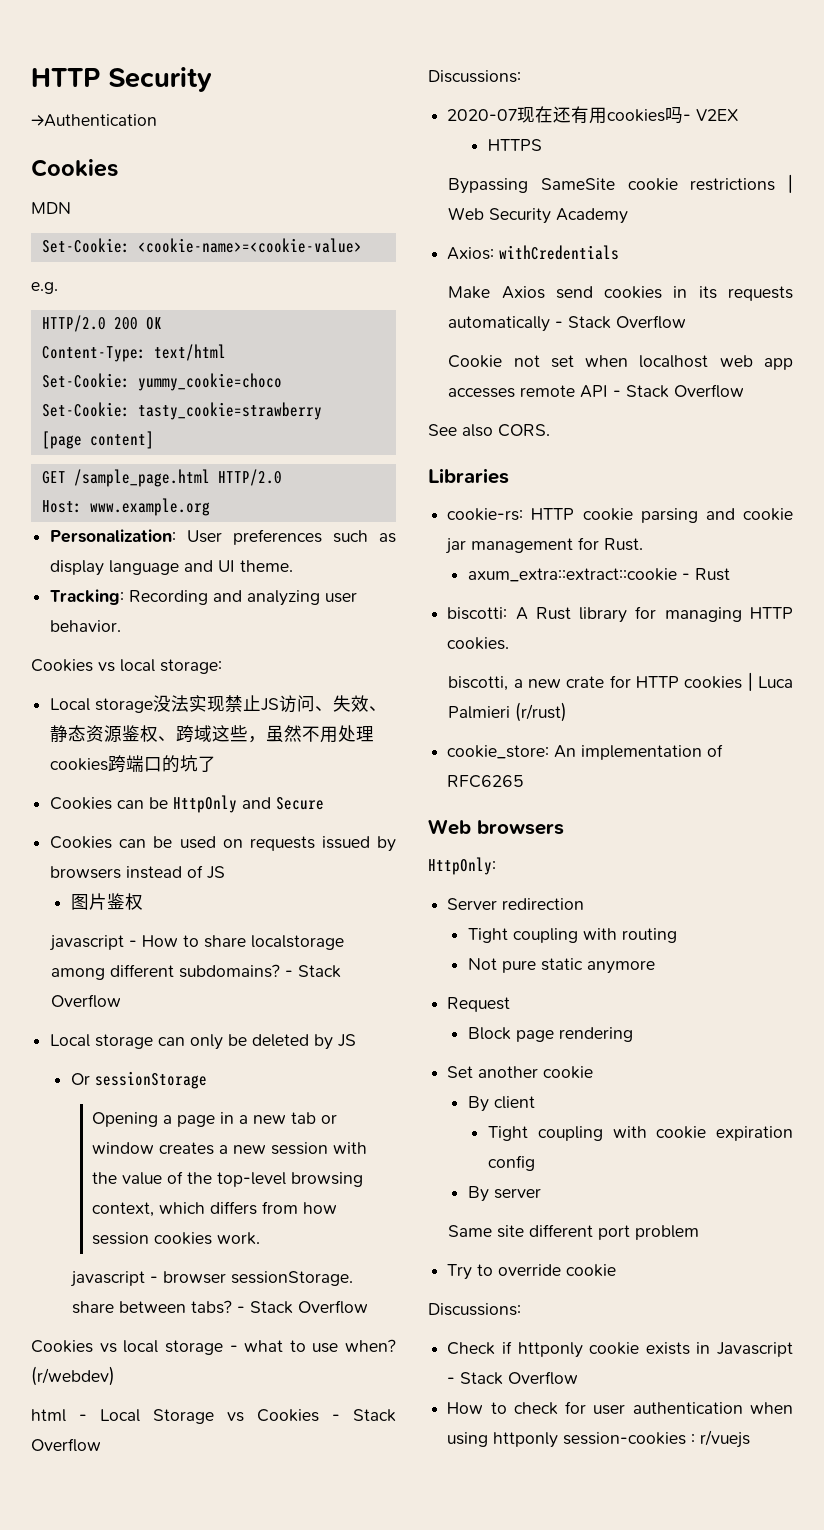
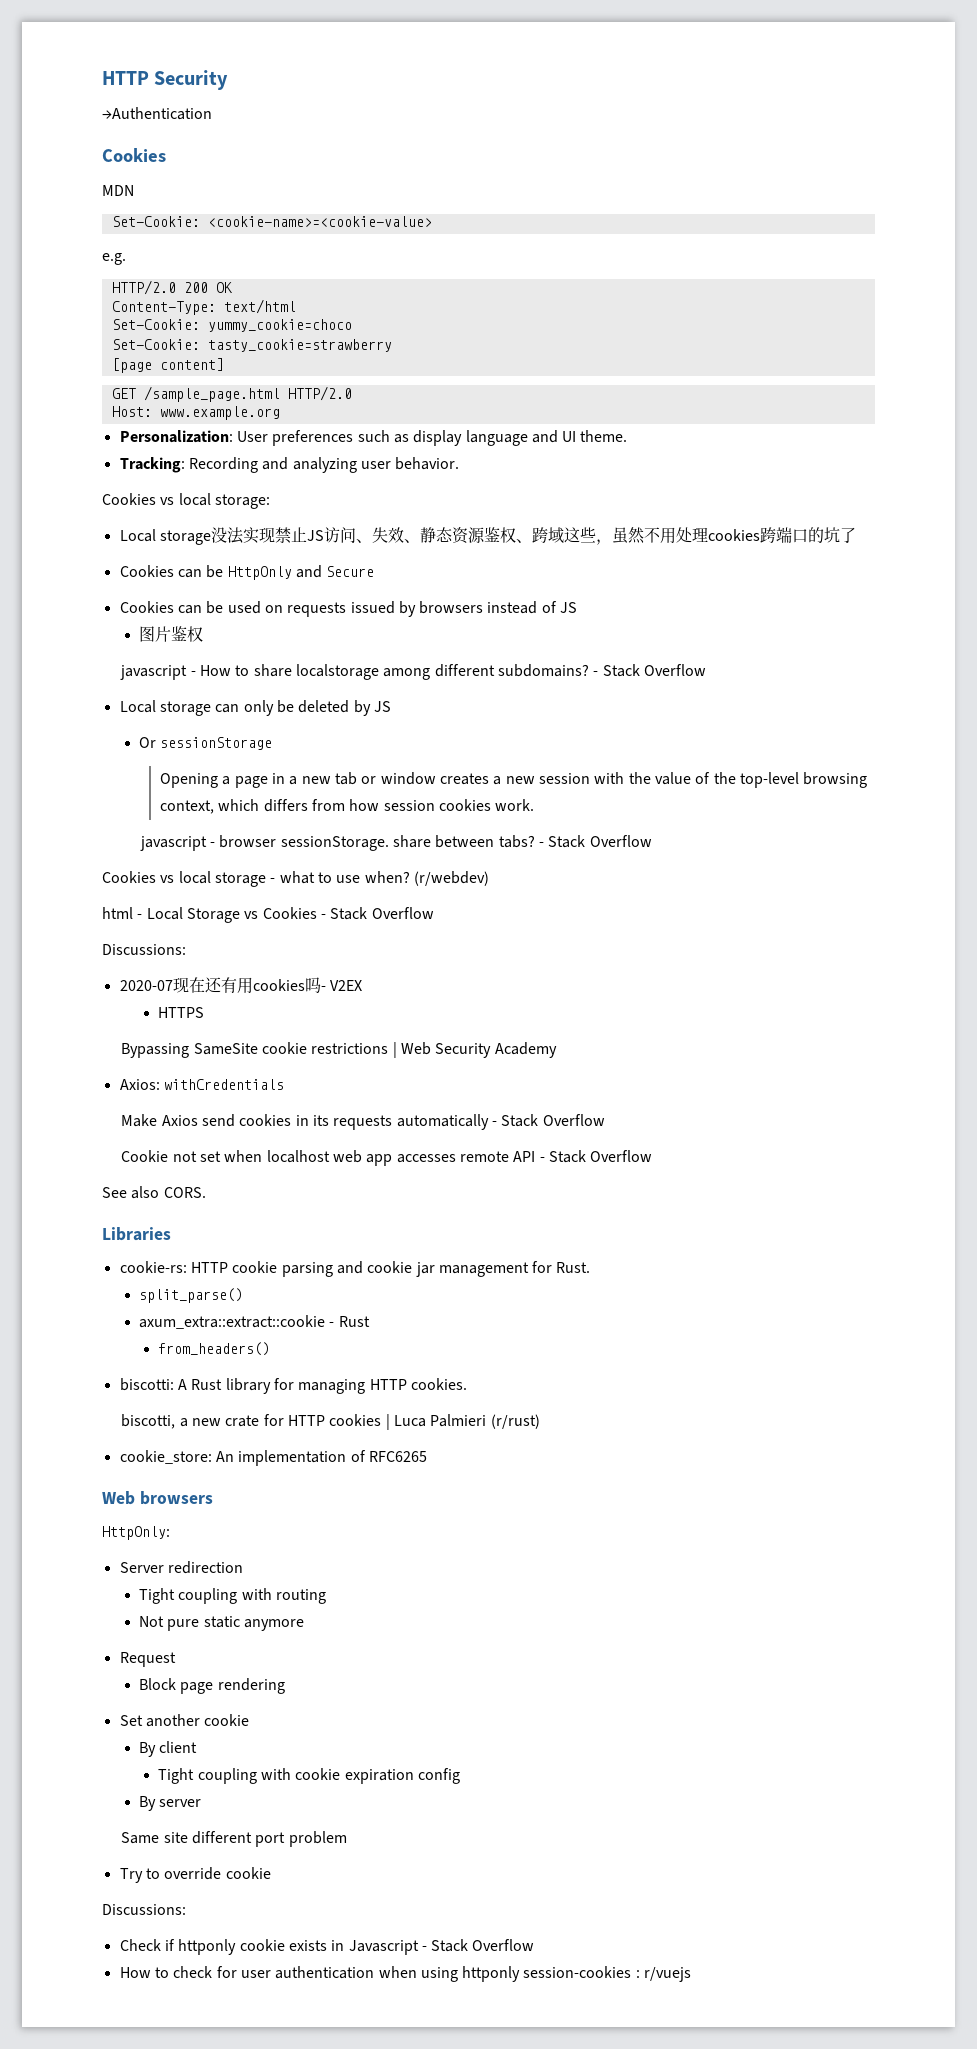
+ split_parse()
+ from_headers()

